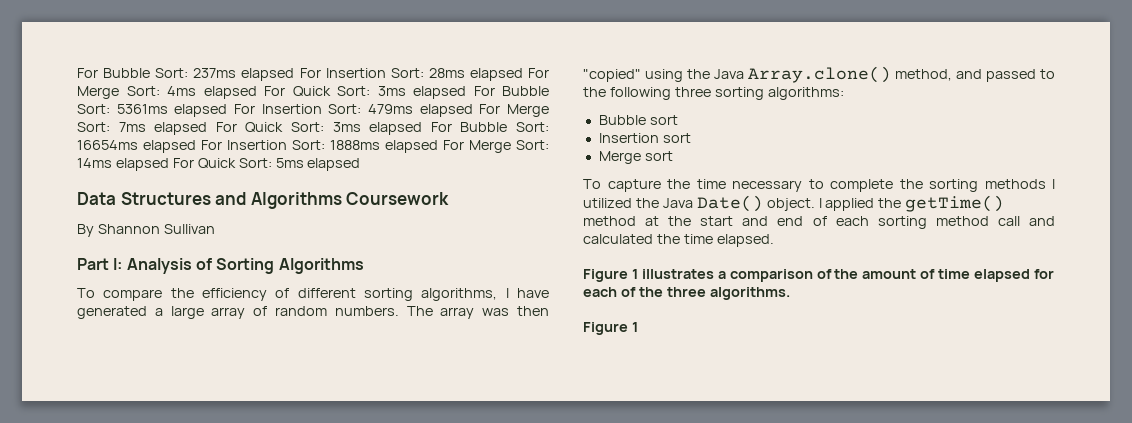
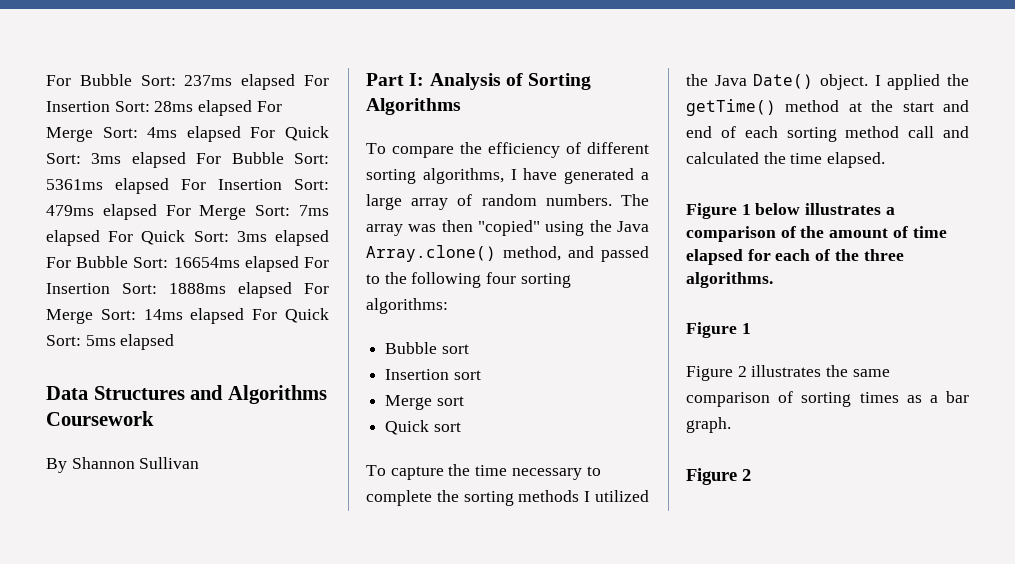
- The array was then "copied" using the Java Array.clone() method, and passed to the following three sorting algorithms:
+ The array was then "copied" using the Java Array.clone() method, and passed to the following four sorting algorithms:
+ Quick sort
- Figure 1 illustrates a comparison of the amount of time elapsed for each of the three algorithms.
+ Figure 1 below illustrates a comparison of the amount of time elapsed for each of the three algorithms.
+ Figure 2 illustrates the same comparison of sorting times as a bar graph.
+ Figure 2

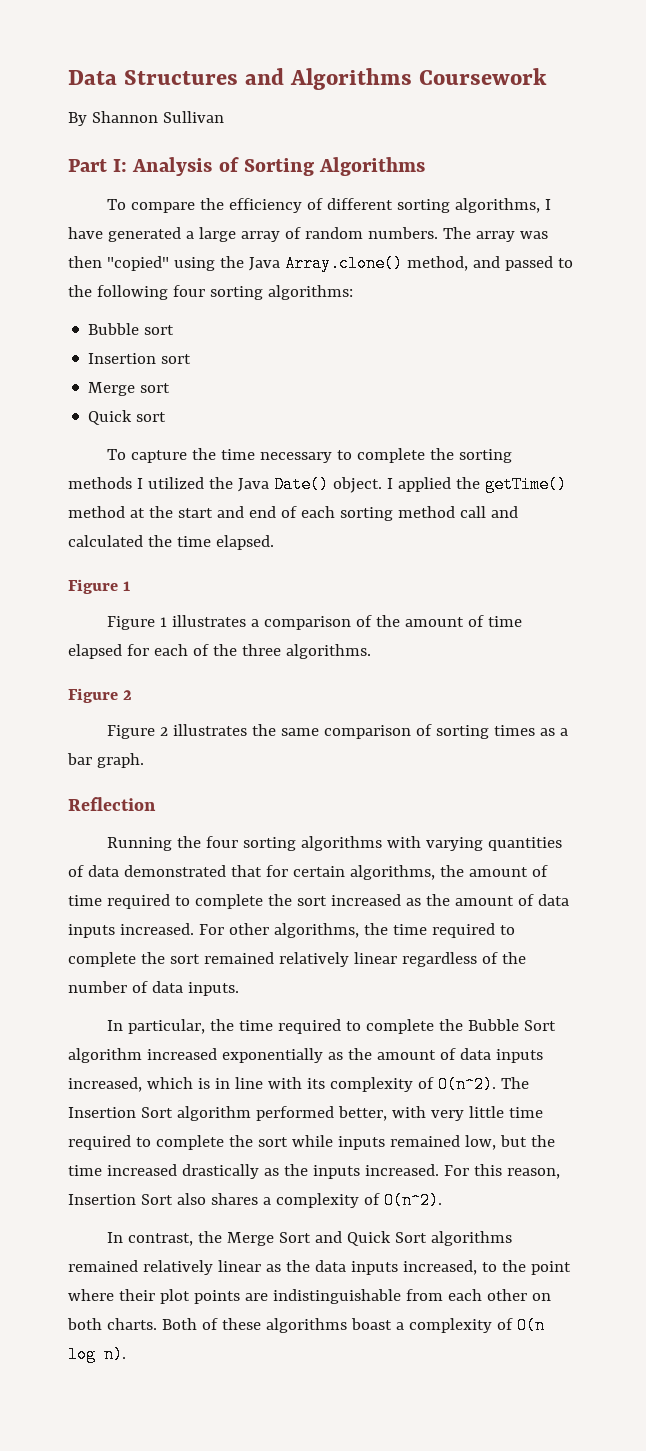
- For Bubble Sort: 237ms elapsed For Insertion Sort: 28ms elapsed For Merge Sort: 4ms elapsed For Quick Sort: 3ms elapsed For Bubble Sort: 5361ms elapsed For Insertion Sort: 479ms elapsed For Merge Sort: 7ms elapsed For Quick Sort: 3ms elapsed For Bubble Sort: 16654ms elapsed For Insertion Sort: 1888ms elapsed For Merge Sort: 14ms elapsed For Quick Sort: 5ms elapsed
  I applied the getTime() method at the start and end of each sorting method call and calculated the time elapsed.
- Figure 1 below illustrates a comparison of the amount of time elapsed for each of the three algorithms.
  Figure 1
+ Figure 1 illustrates a comparison of the amount of time elapsed for each of the three algorithms.
+ Figure 2
  Figure 2 illustrates the same comparison of sorting times as a bar graph.
- Figure 2
+ Reflection
+ Running the four sorting algorithms with varying quantities of data demonstrated that for certain algorithms, the amount of time required to complete the sort increased as the amount of data inputs increased. For other algorithms, the time required to complete the sort remained relatively linear regardless of the number of data inputs.
+ In particular, the time required to complete the Bubble Sort algorithm increased exponentially as the amount of data inputs increased, which is in line with its complexity of O(n^2). The Insertion Sort algorithm performed better, with very little time required to complete the sort while inputs remained low, but the time increased drastically as the inputs increased. For this reason, Insertion Sort also shares a complexity of O(n^2).
+ In contrast, the Merge Sort and Quick Sort algorithms remained relatively linear as the data inputs increased, to the point where their plot points are indistinguishable from each other on both charts. Both of these algorithms boast a complexity of O(n log n).

